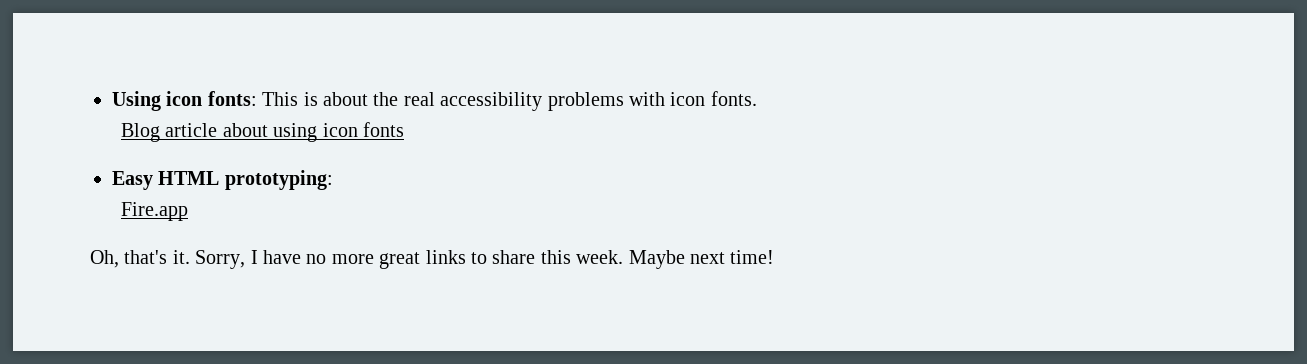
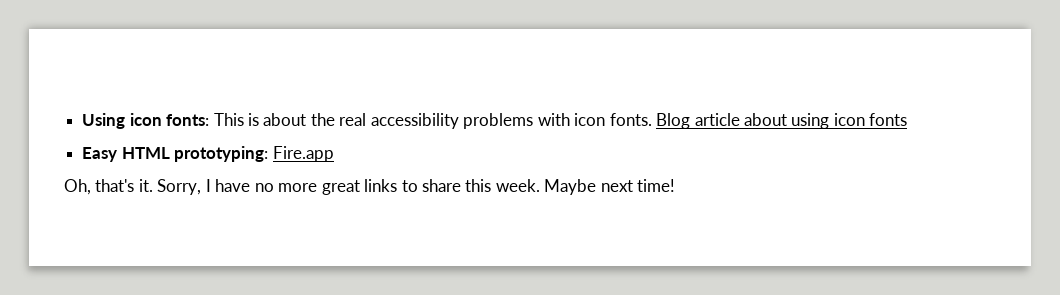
- Using icon fonts: This is about the real accessibility problems with icon fonts.
- Blog article about using icon fonts
+ Using icon fonts: This is about the real accessibility problems with icon fonts. Blog article about using icon fonts
- Easy HTML prototyping:
- Fire.app
+ Easy HTML prototyping: Fire.app

